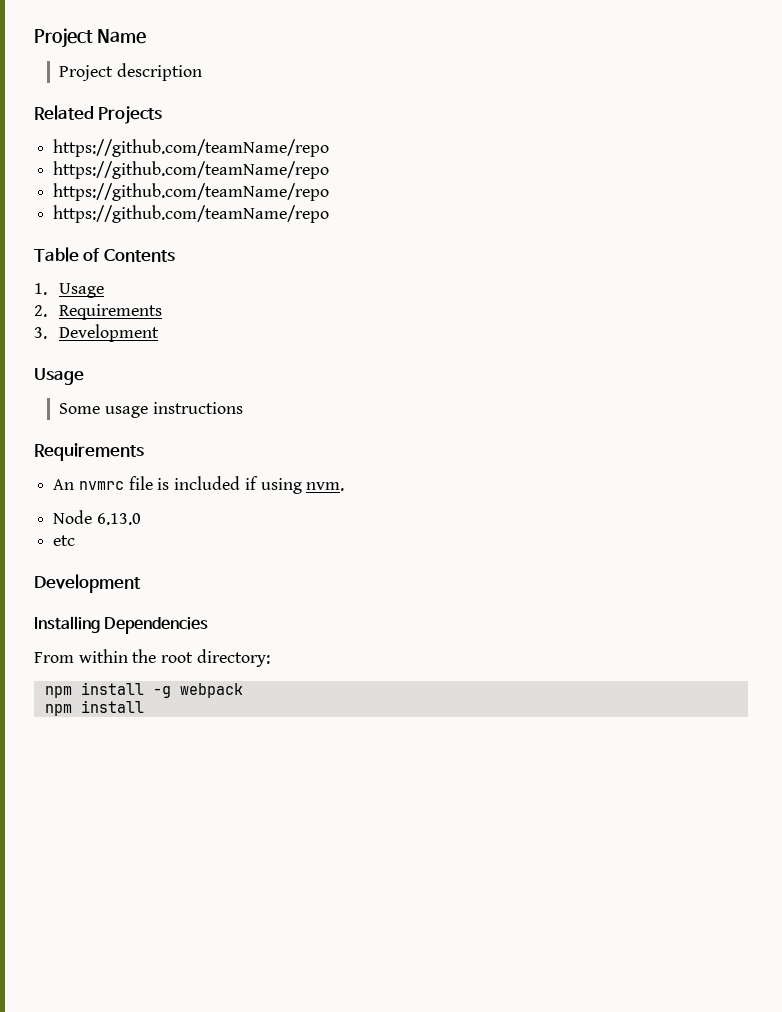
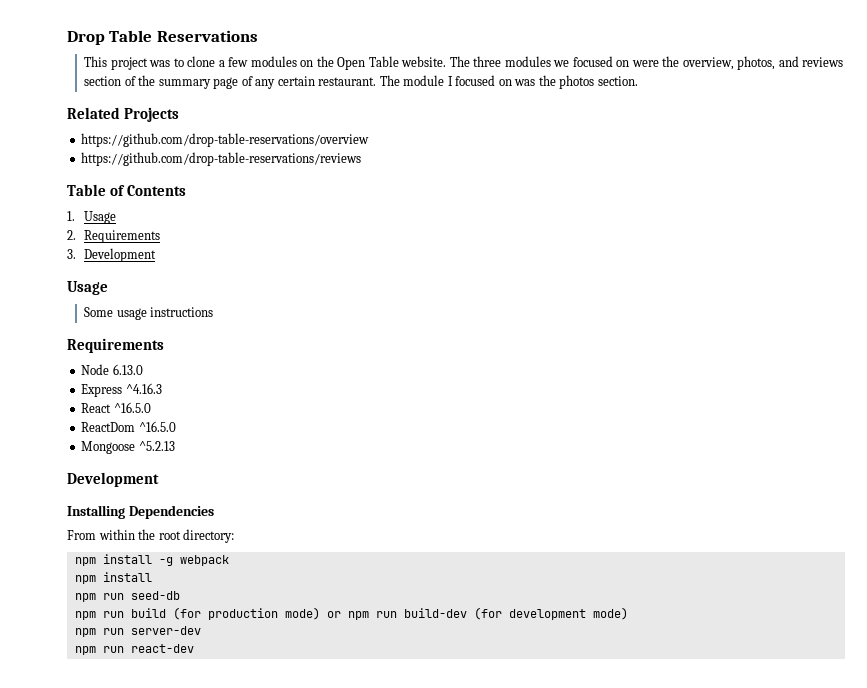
- Project Name
- Project description
+ Drop Table Reservations
+ This project was to clone a few modules on the Open Table website. The three modules we focused on were the overview, photos, and reviews section of the summary page of any certain restaurant. The module I focused on was the photos section.
  Related Projects
- https://github.com/teamName/repo
- https://github.com/teamName/repo
- https://github.com/teamName/repo
- https://github.com/teamName/repo
+ https://github.com/drop-table-reservations/overview
+ https://github.com/drop-table-reservations/reviews
- An nvmrc file is included if using nvm.
  Node 6.13.0
- etc
+ Express ^4.16.3
+ React ^16.5.0
+ ReactDom ^16.5.0
+ Mongoose ^5.2.13
+ npm run seed-db
+ npm run build (for production mode) or npm run build-dev (for development mode)
+ npm run server-dev
+ npm run react-dev

